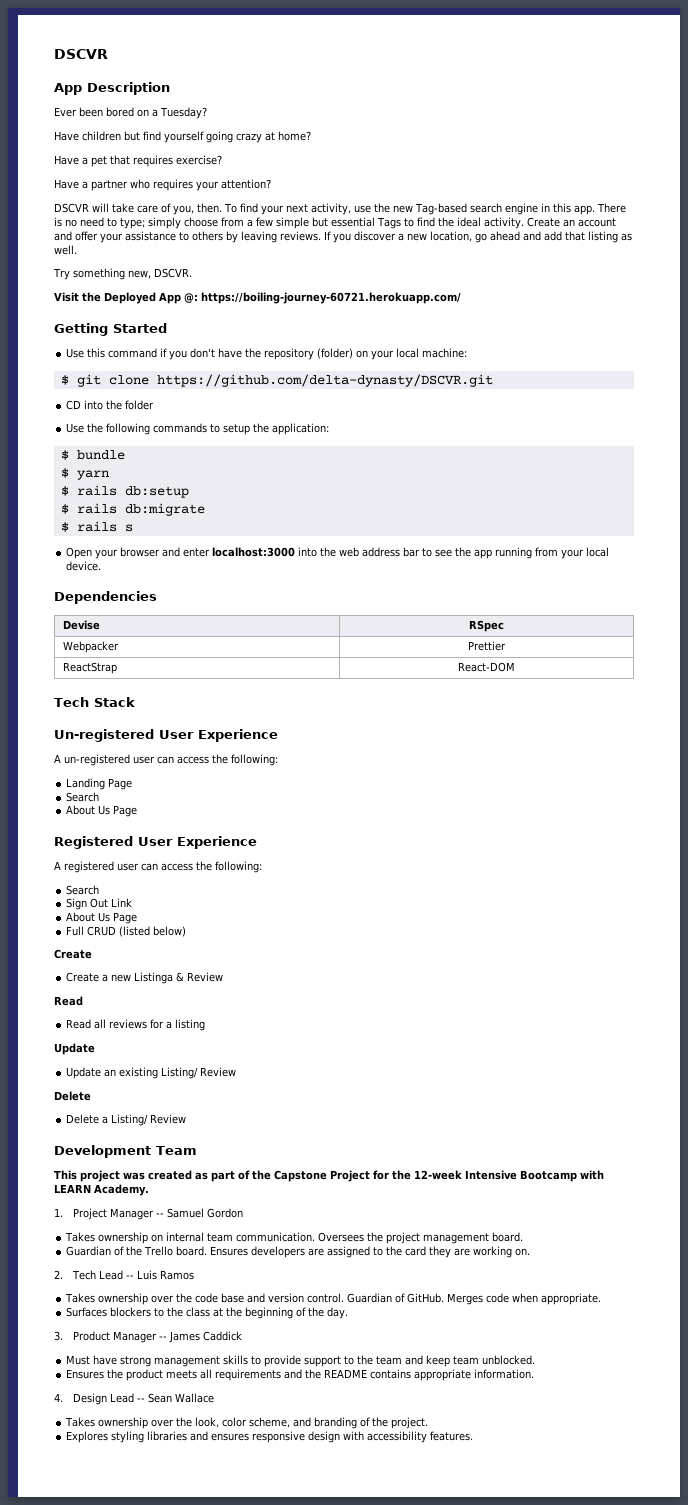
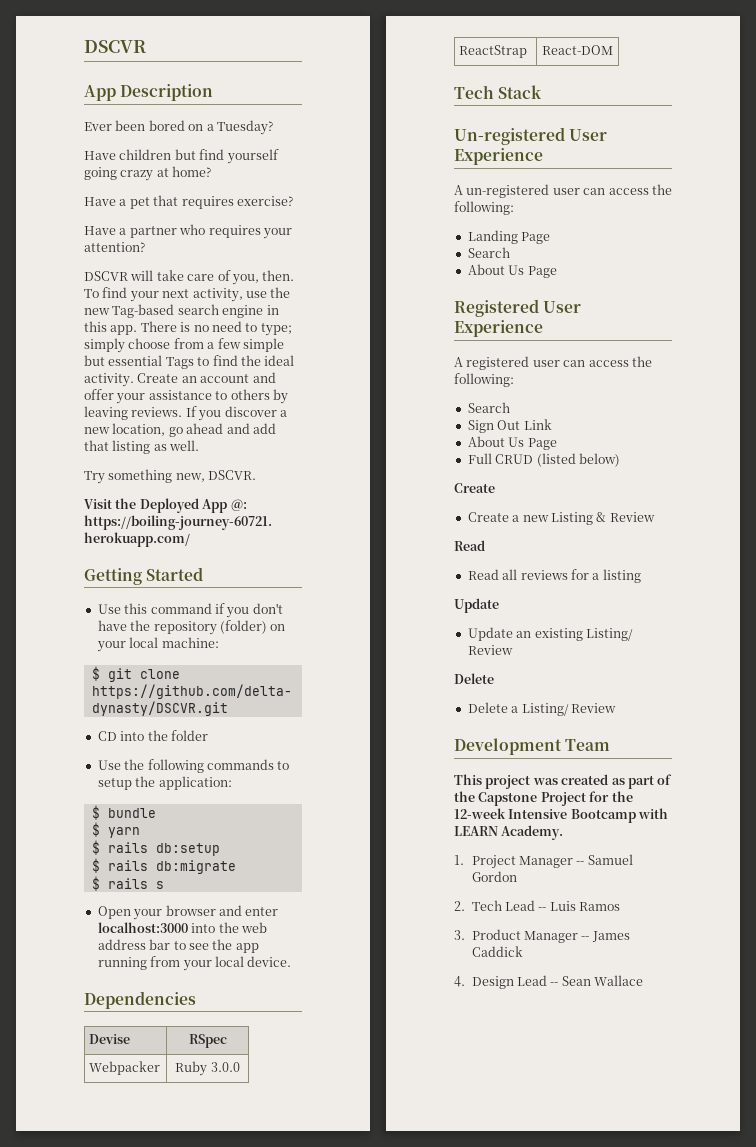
- Webpacker | Prettier
+ Webpacker | Ruby 3.0.0
- Create a new Listinga & Review
+ Create a new Listing & Review
- Takes ownership on internal team communication. Oversees the project management board.
- Guardian of the Trello board. Ensures developers are assigned to the card they are working on.
- Takes ownership over the code base and version control. Guardian of GitHub. Merges code when appropriate.
- Surfaces blockers to the class at the beginning of the day.
- Must have strong management skills to provide support to the team and keep team unblocked.
- Ensures the product meets all requirements and the README contains appropriate information.
- Takes ownership over the look, color scheme, and branding of the project.
- Explores styling libraries and ensures responsive design with accessibility features.

